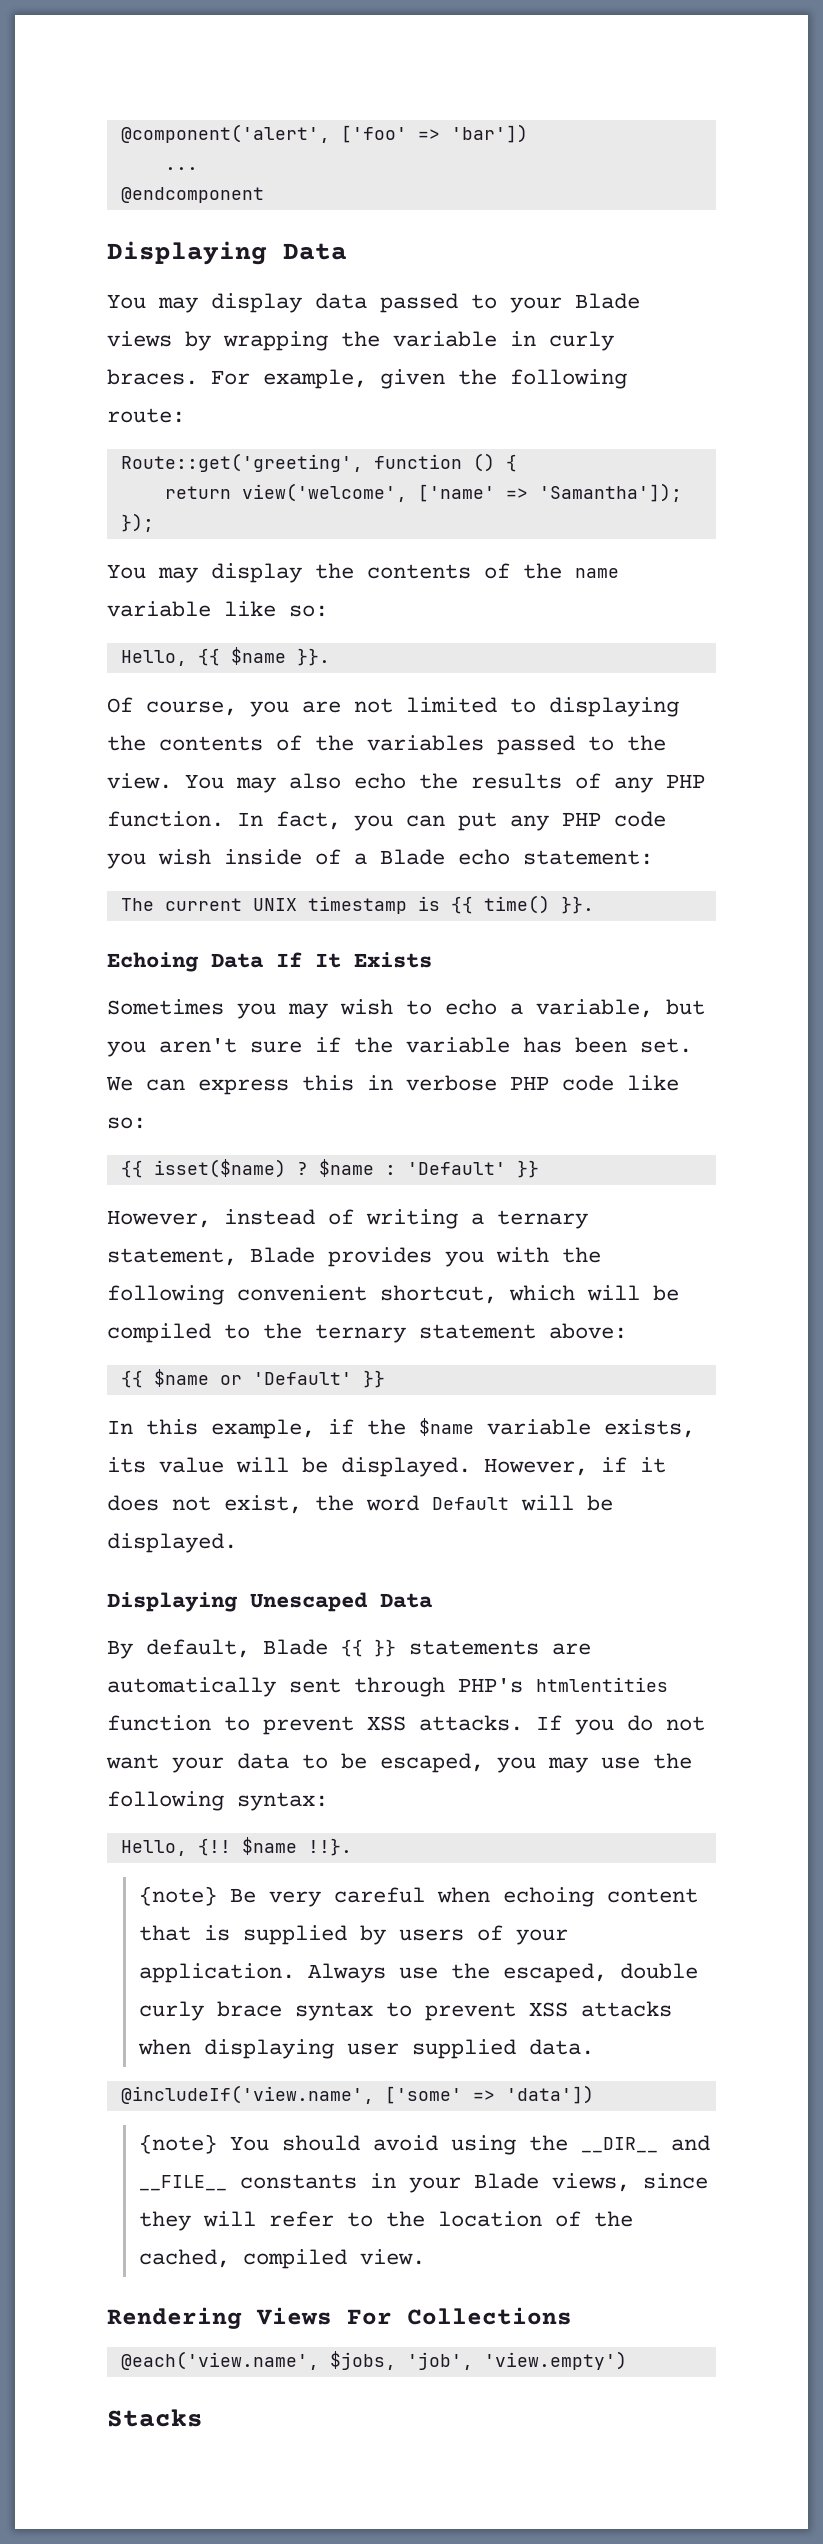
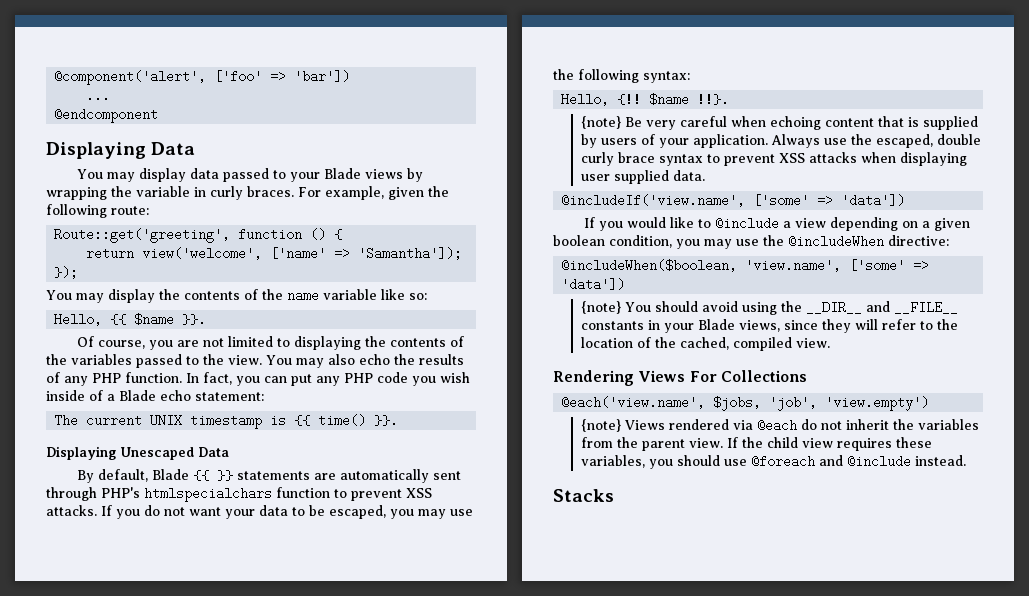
- Echoing Data If It Exists
- Sometimes you may wish to echo a variable, but you aren't sure if the variable has been set. We can express this in verbose PHP code like so:
- {{ isset($name) ? $name : 'Default' }}
- However, instead of writing a ternary statement, Blade provides you with the following convenient shortcut, which will be compiled to the ternary statement above:
- {{ $name or 'Default' }}
- In this example, if the $name variable exists, its value will be displayed. However, if it does not exist, the word Default will be displayed.
- By default, Blade {{ }} statements are automatically sent through PHP's htmlentities function to prevent XSS attacks.
+ By default, Blade {{ }} statements are automatically sent through PHP's htmlspecialchars function to prevent XSS attacks.
+ If you would like to @include a view depending on a given boolean condition, you may use the @includeWhen directive:
+ @includeWhen($boolean, 'view.name', ['some' => 'data'])
+ {note} Views rendered via @each do not inherit the variables from the parent view. If the child view requires these variables, you should use @foreach and @include instead.

